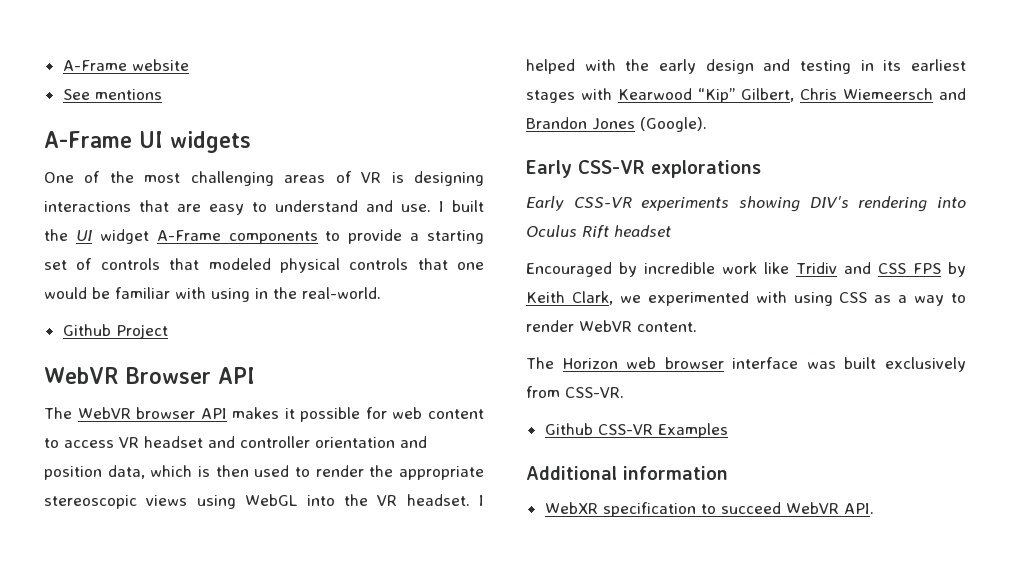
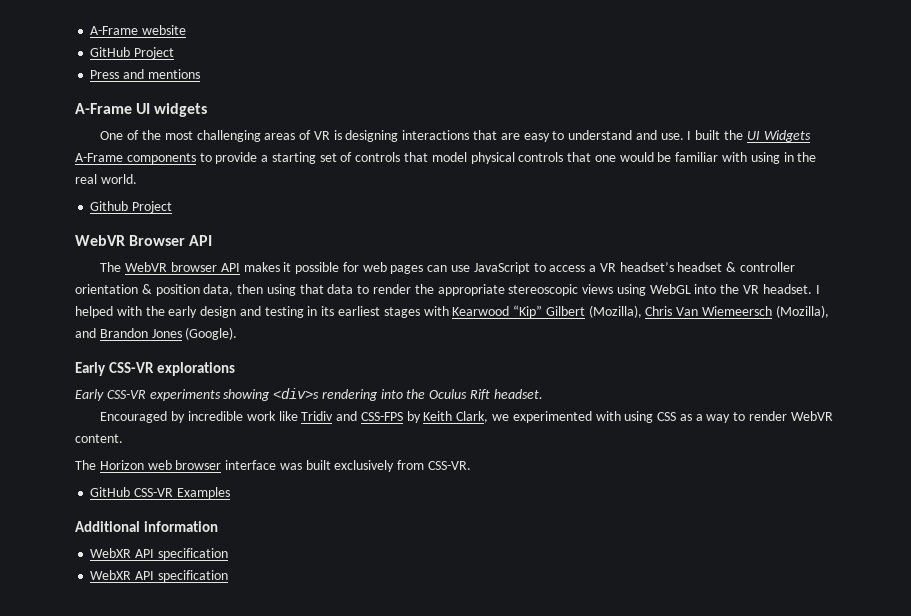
- See mentions
+ GitHub Project
+ Press and mentions
- I built the UI widget A-Frame components to provide a starting set of controls that modeled physical controls that one would be familiar with using in the real-world.
+ I built the UI Widgets A-Frame components to provide a starting set of controls that model physical controls that one would be familiar with using in the real world.
- The WebVR browser API makes it possible for web content to access VR headset and controller orientation and position data, which is then used to render the appropriate stereoscopic views using WebGL into the VR headset.
+ The WebVR browser API makes it possible for web pages can use JavaScript to access a VR headset’s headset & controller orientation & position data, then using that data to render the appropriate stereoscopic views using WebGL into the VR headset.
- I helped with the early design and testing in its earliest stages with Kearwood “Kip” Gilbert, Chris Wiemeersch and Brandon Jones (Google).
+ I helped with the early design and testing in its earliest stages with Kearwood “Kip” Gilbert (Mozilla), Chris Van Wiemeersch (Mozilla), and Brandon Jones (Google).
- Early CSS-VR experiments showing DIV's rendering into Oculus Rift headset
+ Early CSS-VR experiments showing <div>s rendering into the Oculus Rift headset.
- Encouraged by incredible work like Tridiv and CSS FPS by Keith Clark, we experimented with using CSS as a way to render WebVR content.
+ Encouraged by incredible work like Tridiv and CSS-FPS by Keith Clark, we experimented with using CSS as a way to render WebVR content.
- Github CSS-VR Examples
+ GitHub CSS-VR Examples
  Additional information
- WebXR specification to succeed WebVR API.
+ WebXR API specification
+ WebXR API specification

